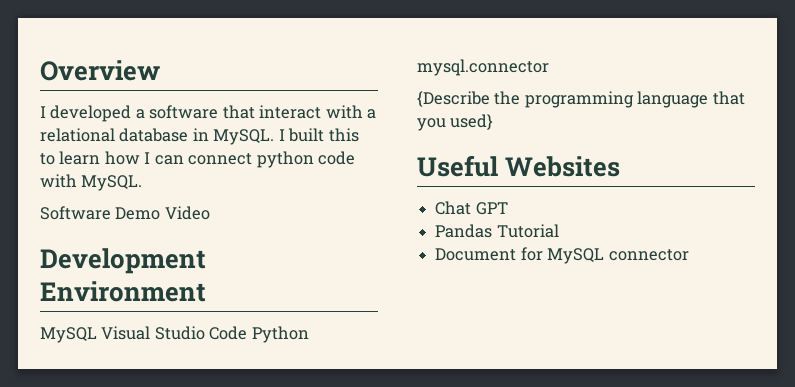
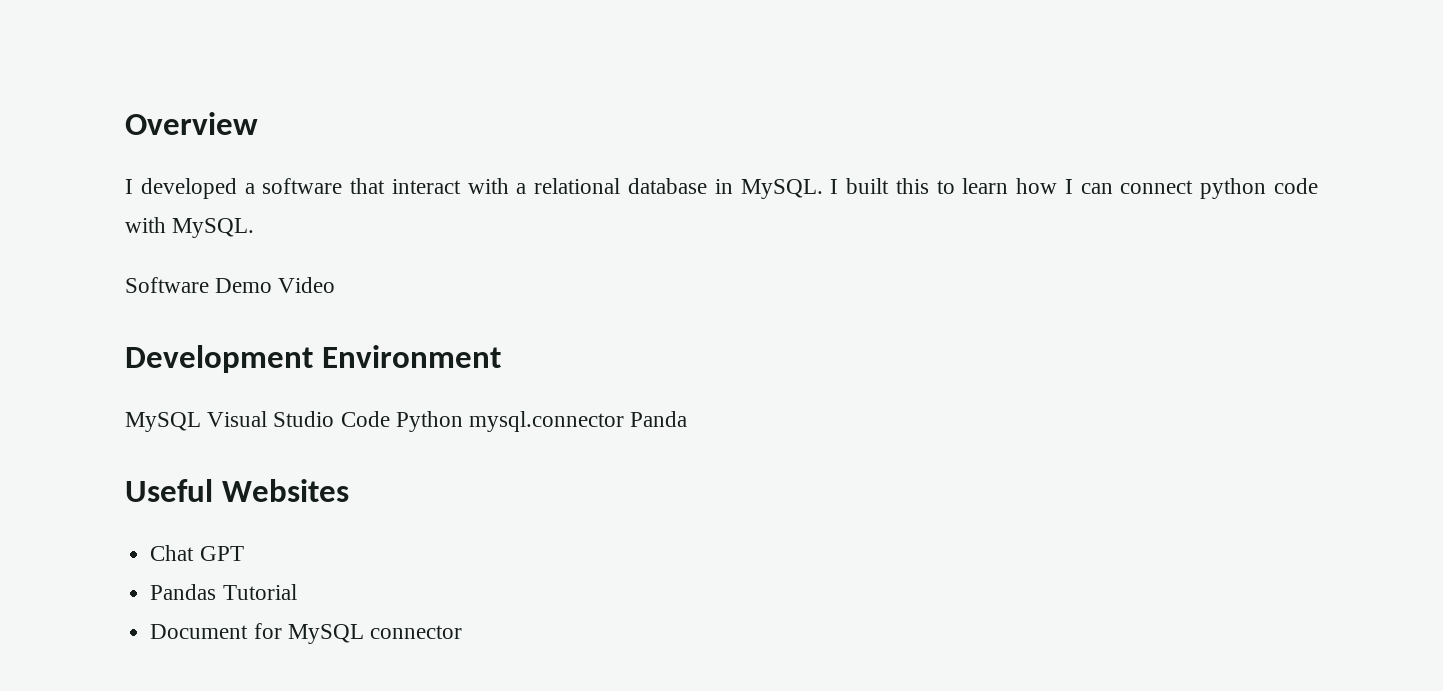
- MySQL Visual Studio Code Python mysql.connector
- {Describe the programming language that you used}
+ MySQL Visual Studio Code Python mysql.connector Panda

